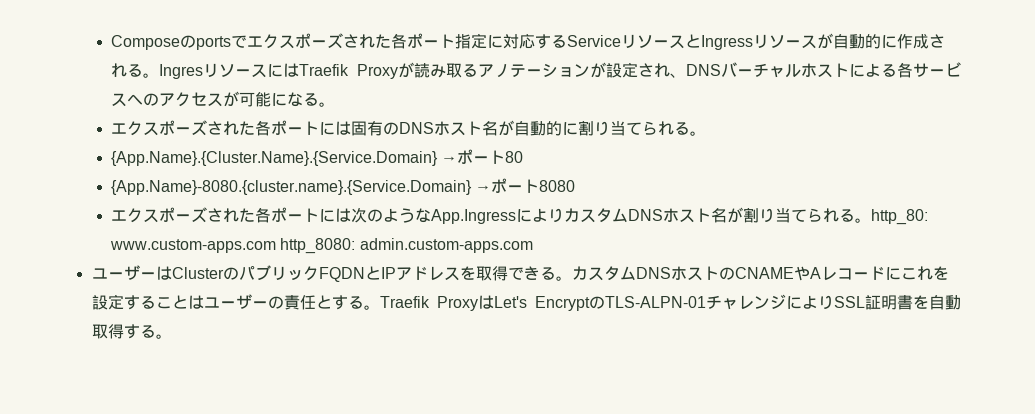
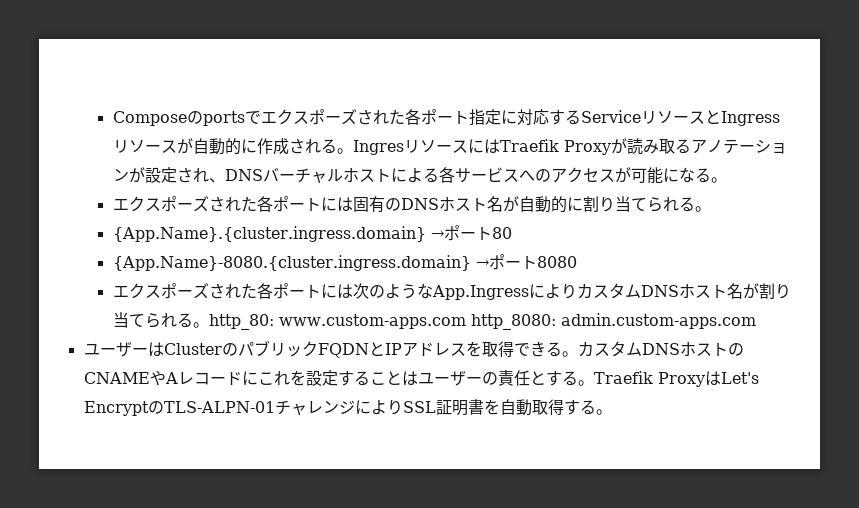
- {App.Name}.{Cluster.Name}.{Service.Domain} →ポート80
+ {App.Name}.{cluster.ingress.domain} →ポート80
- {App.Name}-8080.{cluster.name}.{Service.Domain} →ポート8080
+ {App.Name}-8080.{cluster.ingress.domain} →ポート8080

